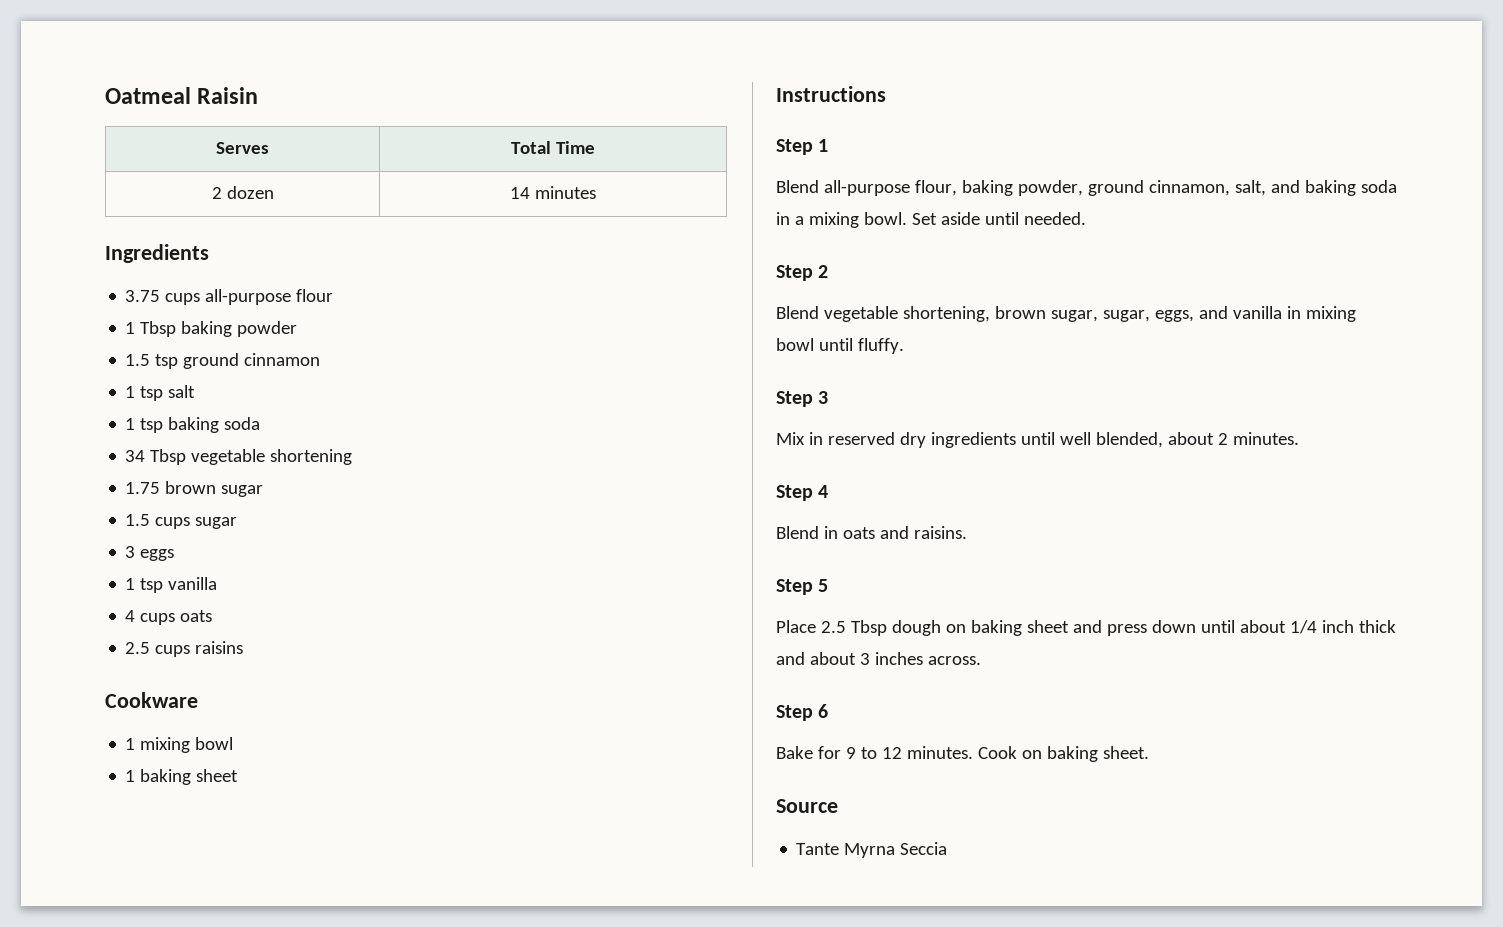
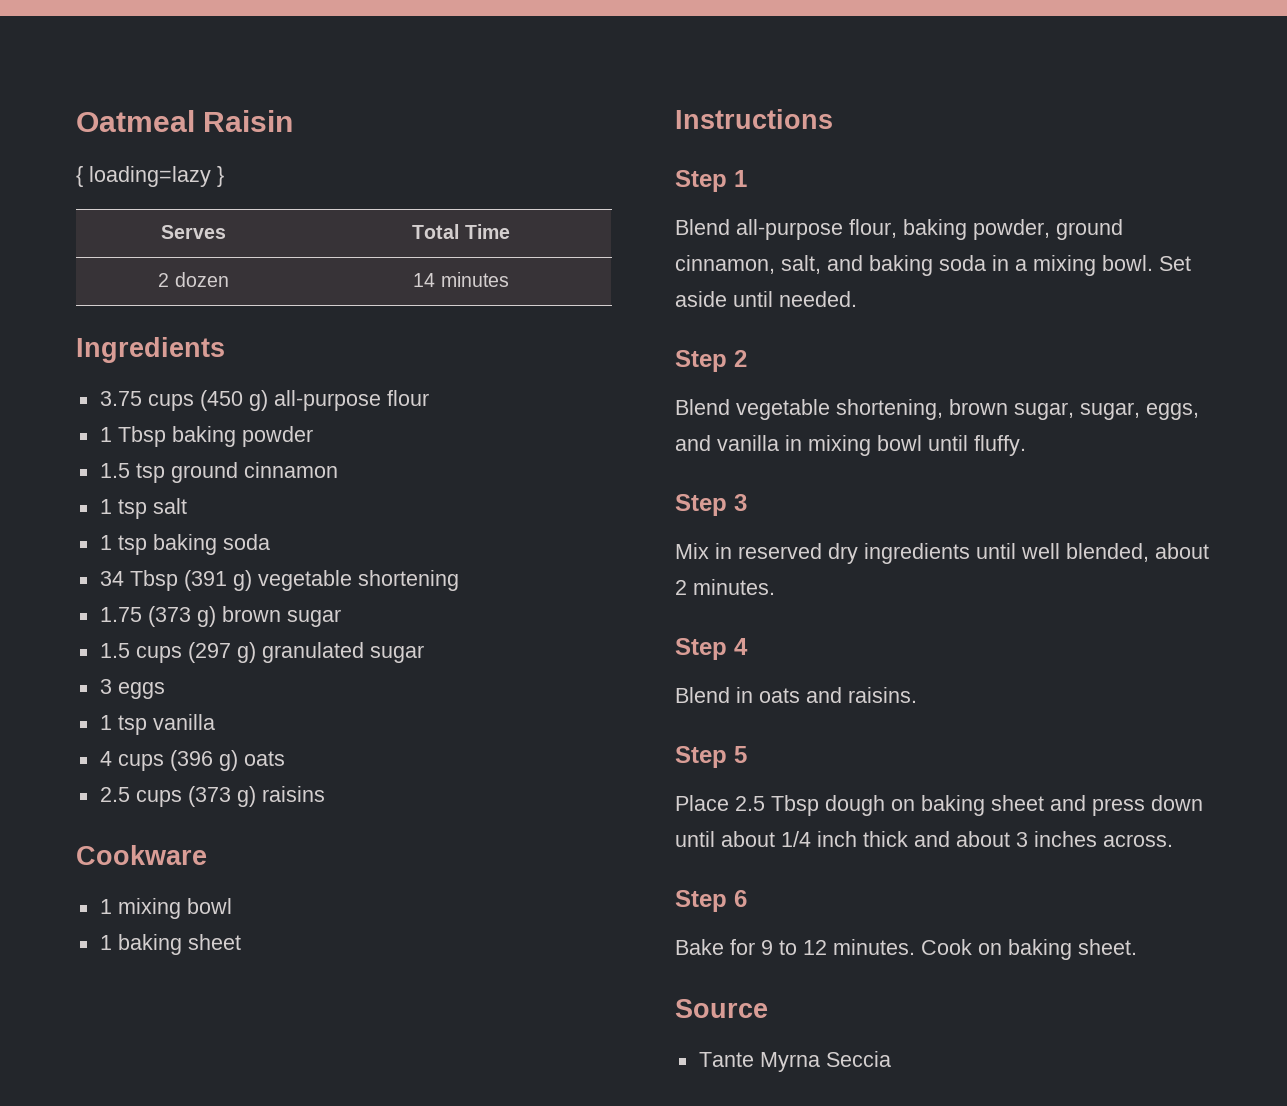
+ { loading=lazy }
- 3.75 cups all-purpose flour
+ 3.75 cups (450 g) all-purpose flour
- 34 Tbsp vegetable shortening
+ 34 Tbsp (391 g) vegetable shortening
- 1.75 brown sugar
+ 1.75 (373 g) brown sugar
- 1.5 cups sugar
+ 1.5 cups (297 g) granulated sugar
- 4 cups oats
+ 4 cups (396 g) oats
- 2.5 cups raisins
+ 2.5 cups (373 g) raisins

